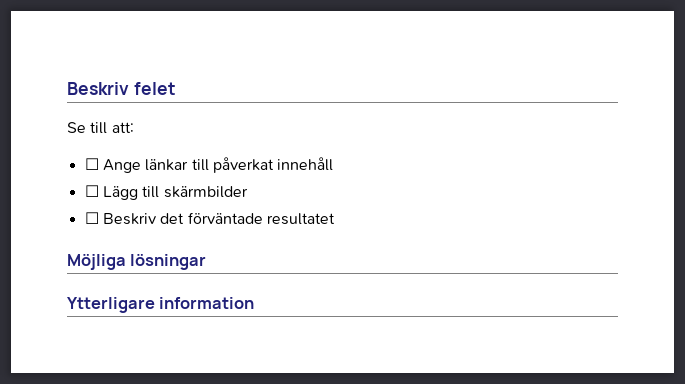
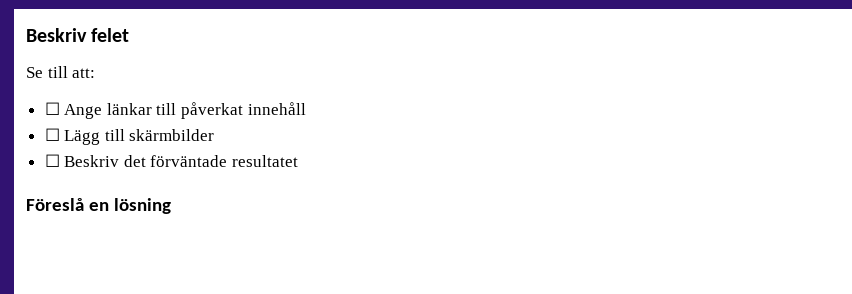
- Möjliga lösningar
- Ytterligare information
+ Föreslå en lösning

